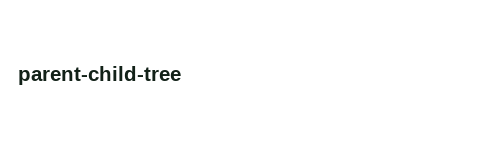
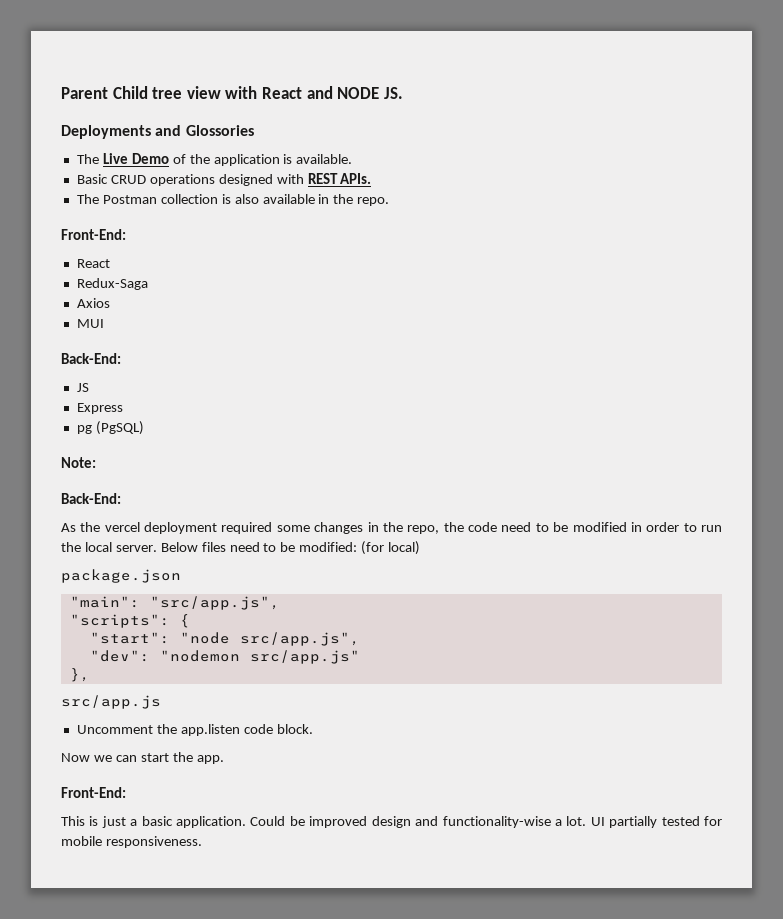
- parent-child-tree
+ Parent Child tree view with React and NODE JS.
+ Deployments and Glossories
+ The Live Demo of the application is available.
+ Basic CRUD operations designed with REST APIs.
+ The Postman collection is also available in the repo.
+ Front-End:
+ React
+ Redux-Saga
+ Axios
+ MUI
+ Back-End:
+ JS
+ Express
+ pg (PgSQL)
+ Note:
+ Back-End:
+ As the vercel deployment required some changes in the repo, the code need to be modified in order to run the local server. Below files need to be modified: (for local)
+ package.json
+ "main": "src/app.js",
+ "scripts": {
+ "start": "node src/app.js",
+ "dev": "nodemon src/app.js"
+ },
+ src/app.js
+ Uncomment the app.listen code block.
+ Now we can start the app.
+ Front-End:
+ This is just a basic application. Could be improved design and functionality-wise a lot. UI partially tested for mobile responsiveness.

